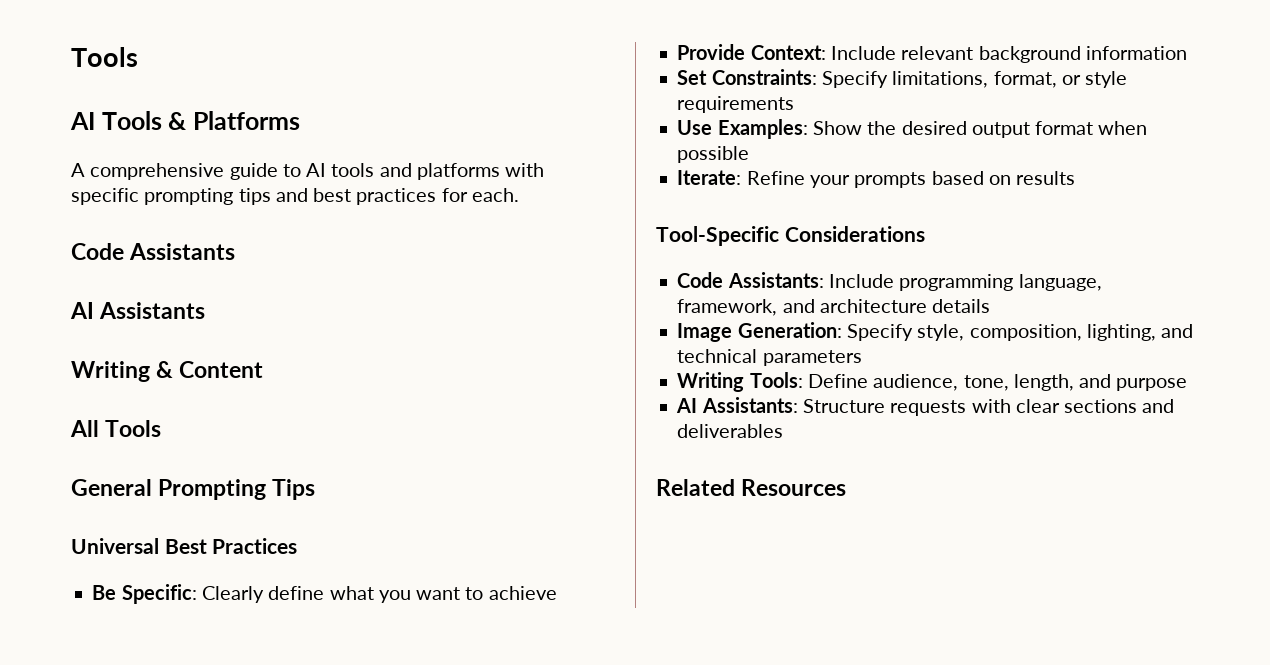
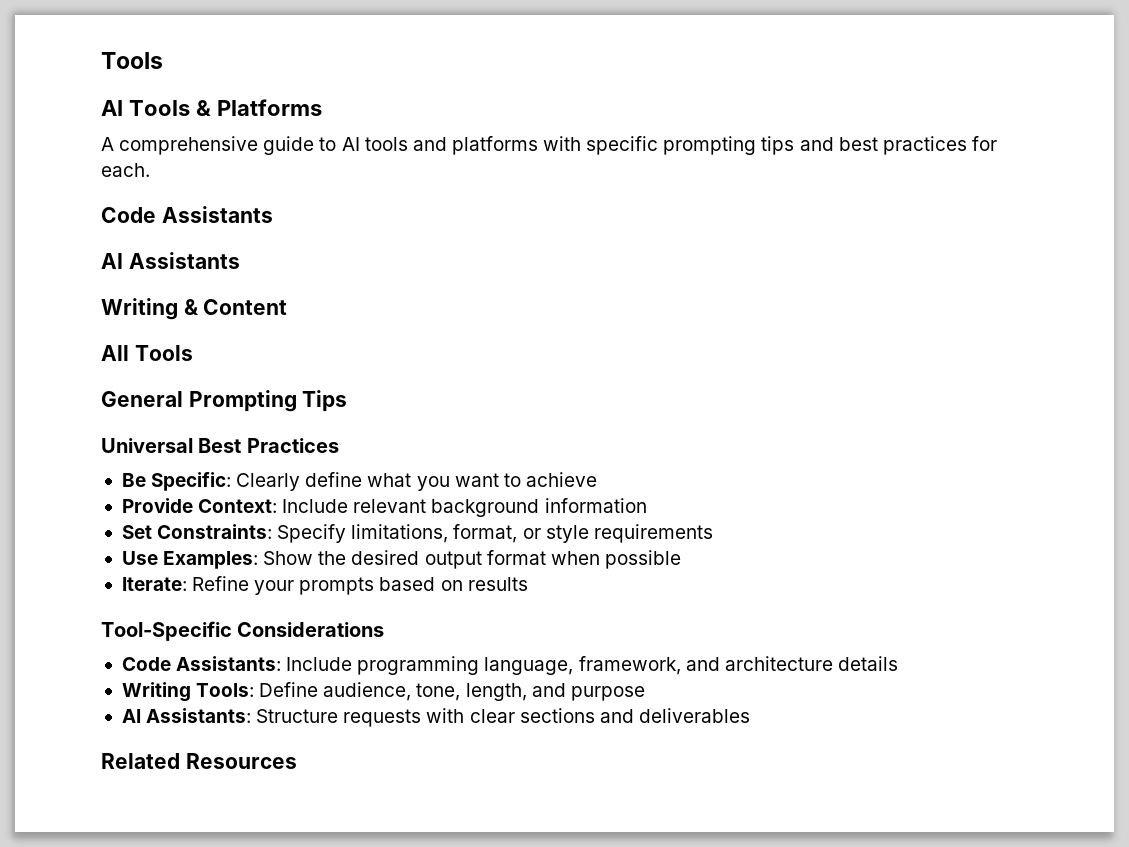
- Image Generation: Specify style, composition, lighting, and technical parameters

